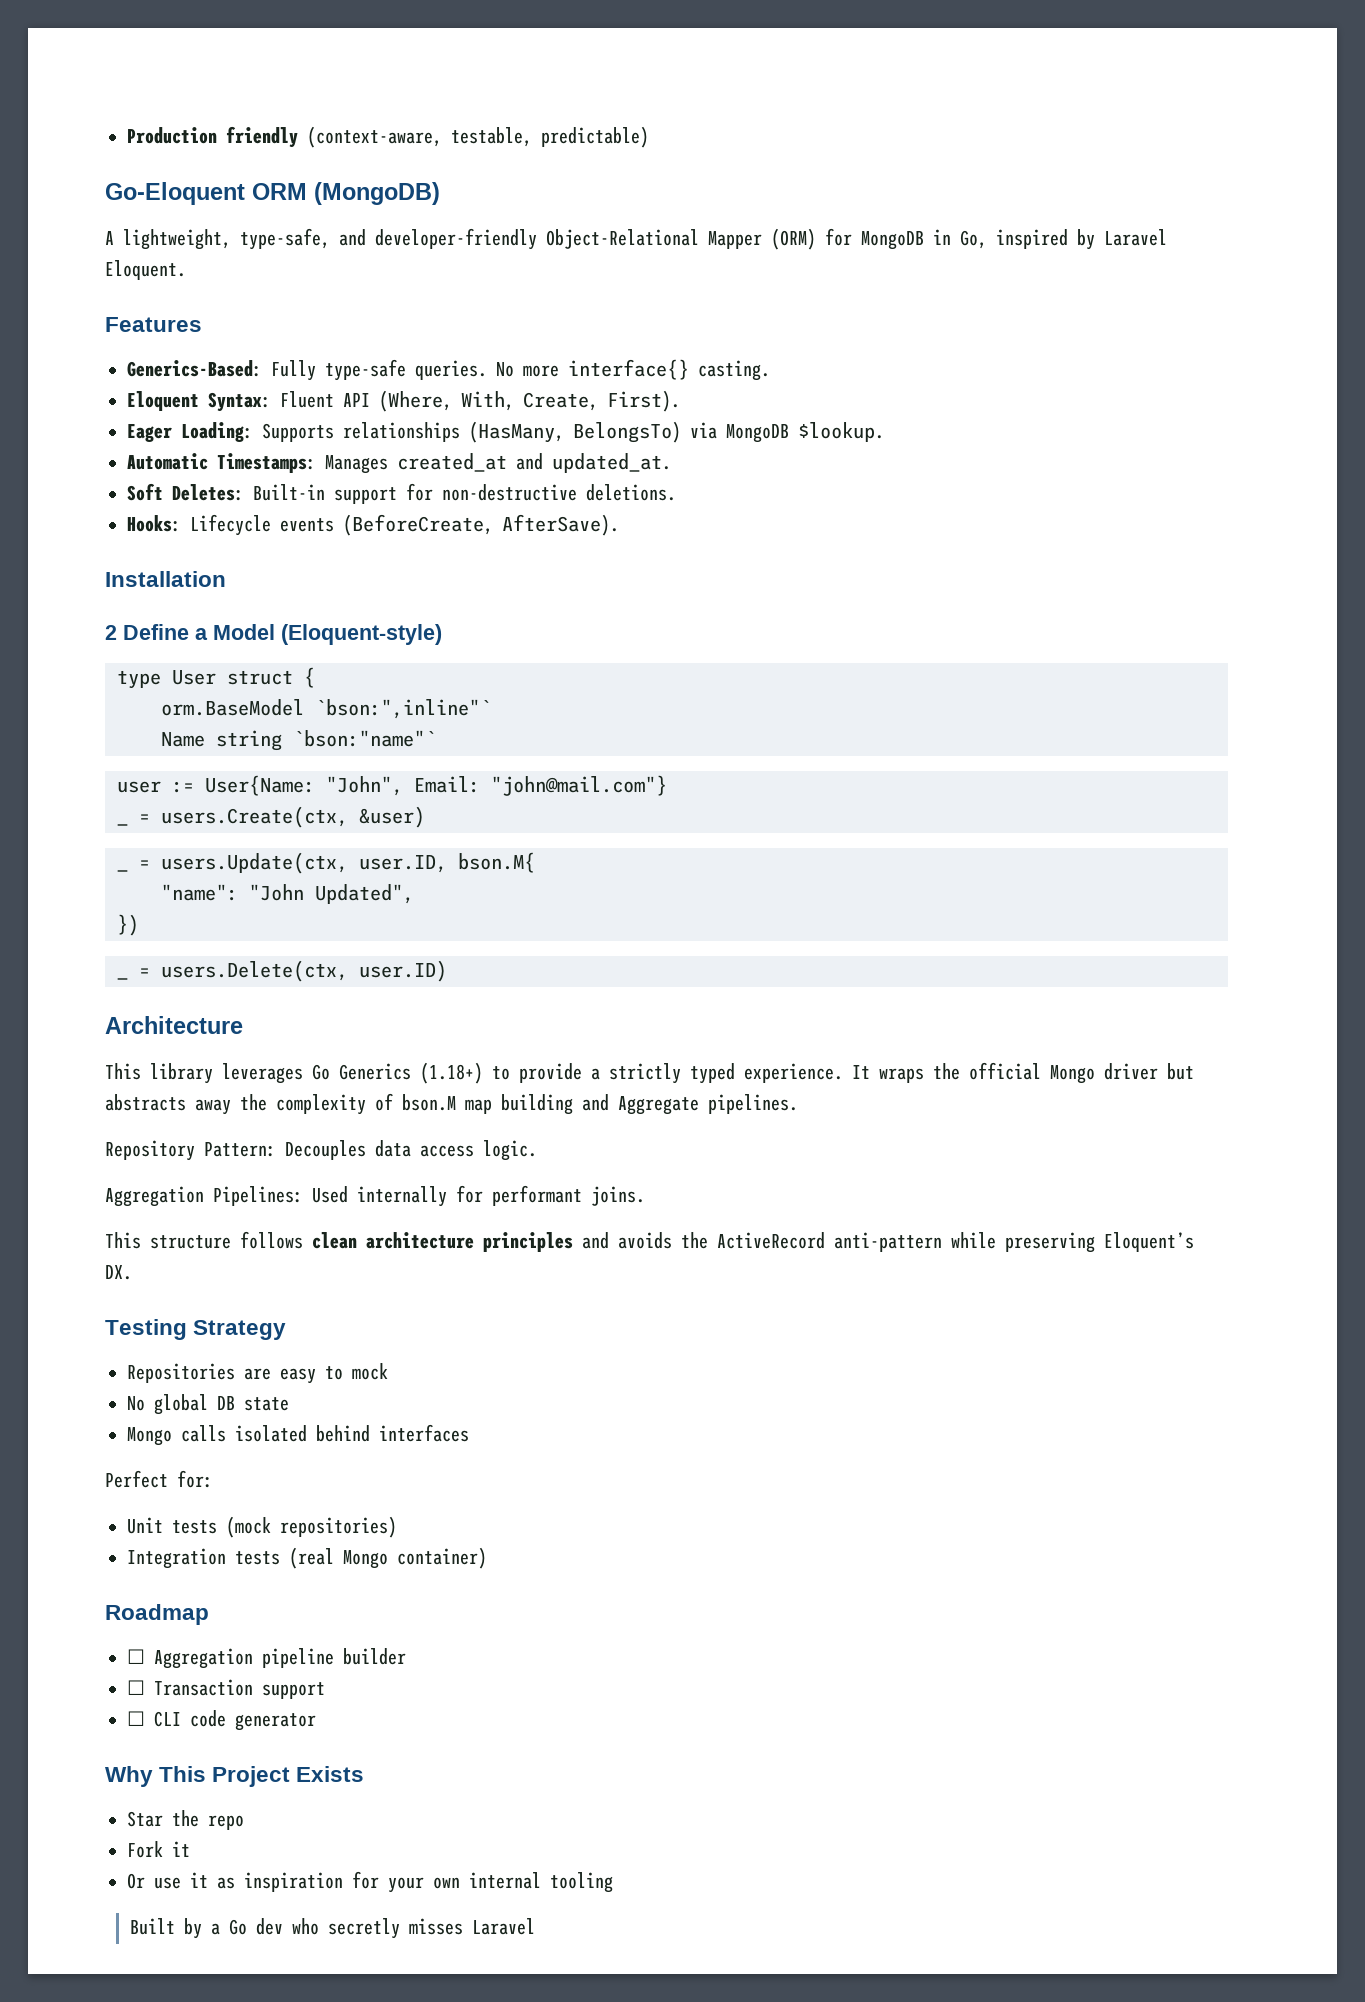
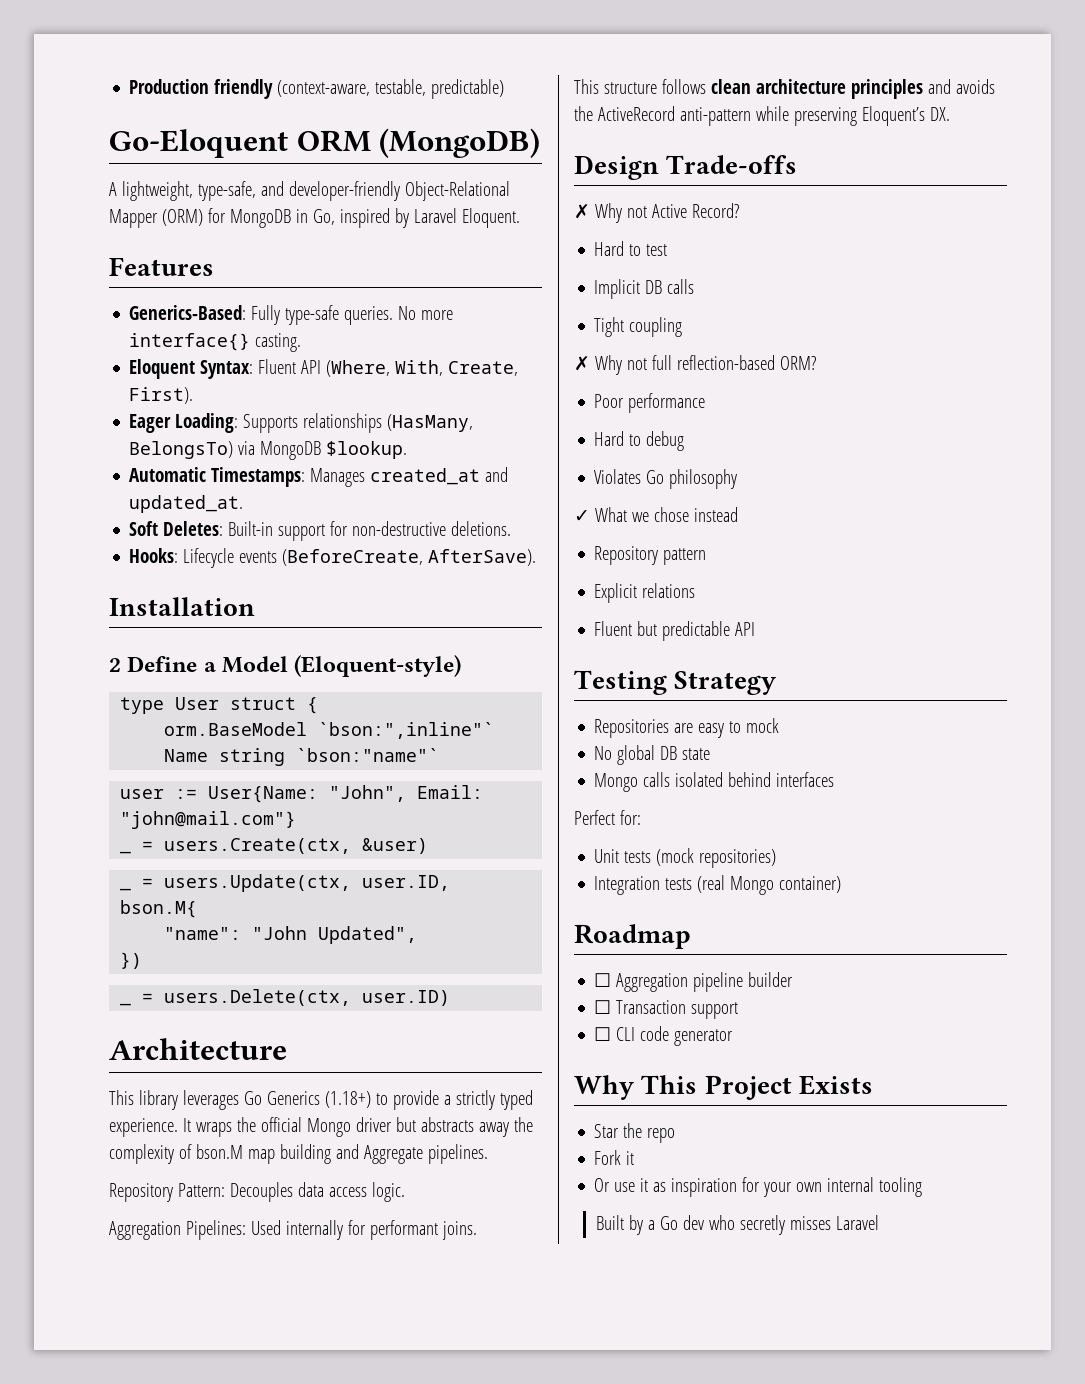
+ Design Trade-offs
+ ✗ Why not Active Record?
+ Hard to test
+ Implicit DB calls
+ Tight coupling
+ ✗ Why not full reflection-based ORM?
+ Poor performance
+ Hard to debug
+ Violates Go philosophy
+ ✓ What we chose instead
+ Repository pattern
+ Explicit relations
+ Fluent but predictable API

